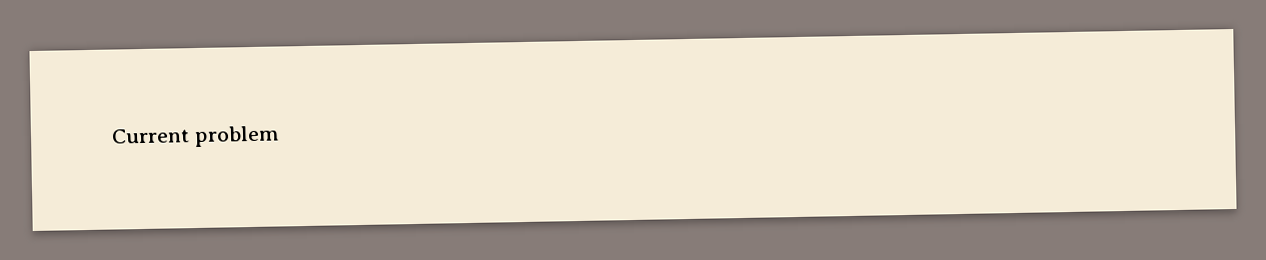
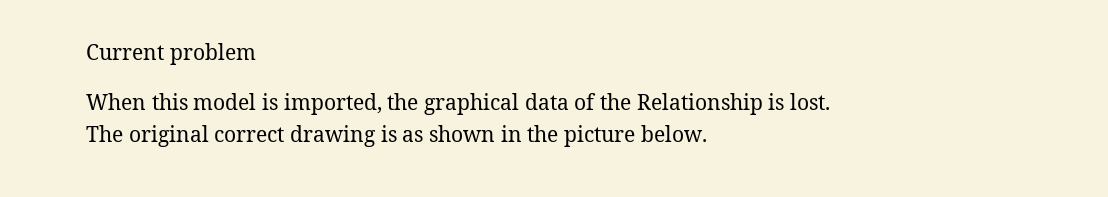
+ When this model is imported, the graphical data of the Relationship is lost.
+ The original correct drawing is as shown in the picture below.

